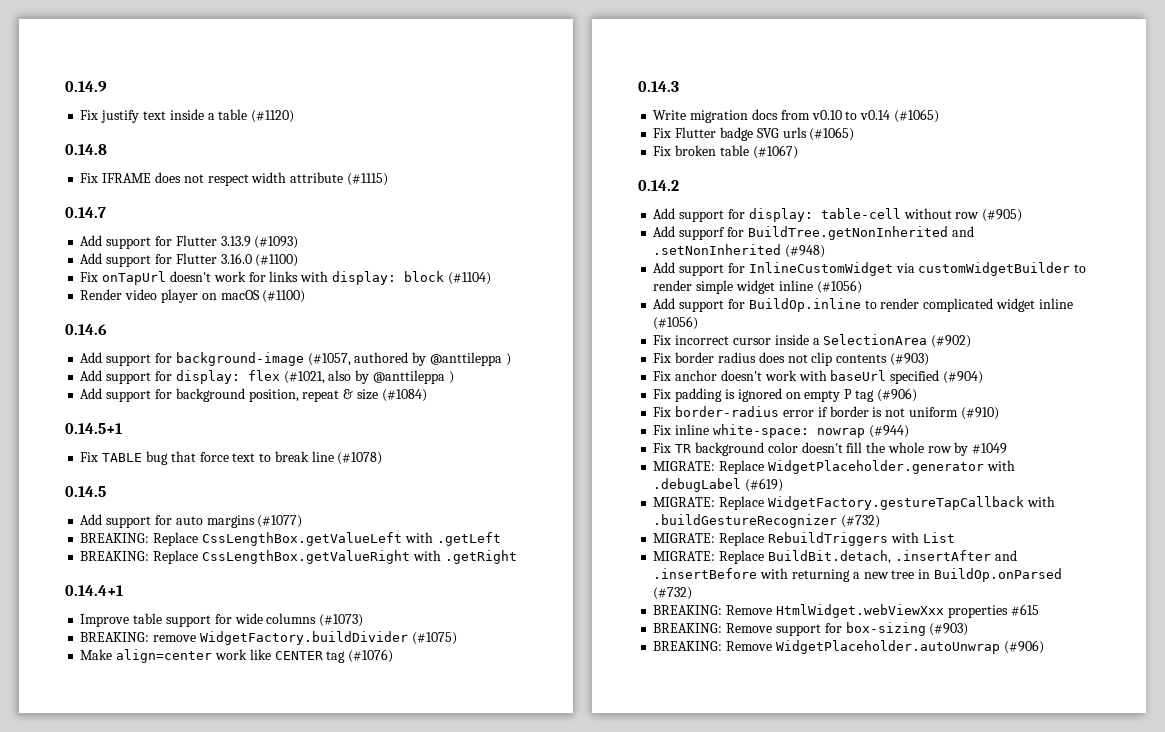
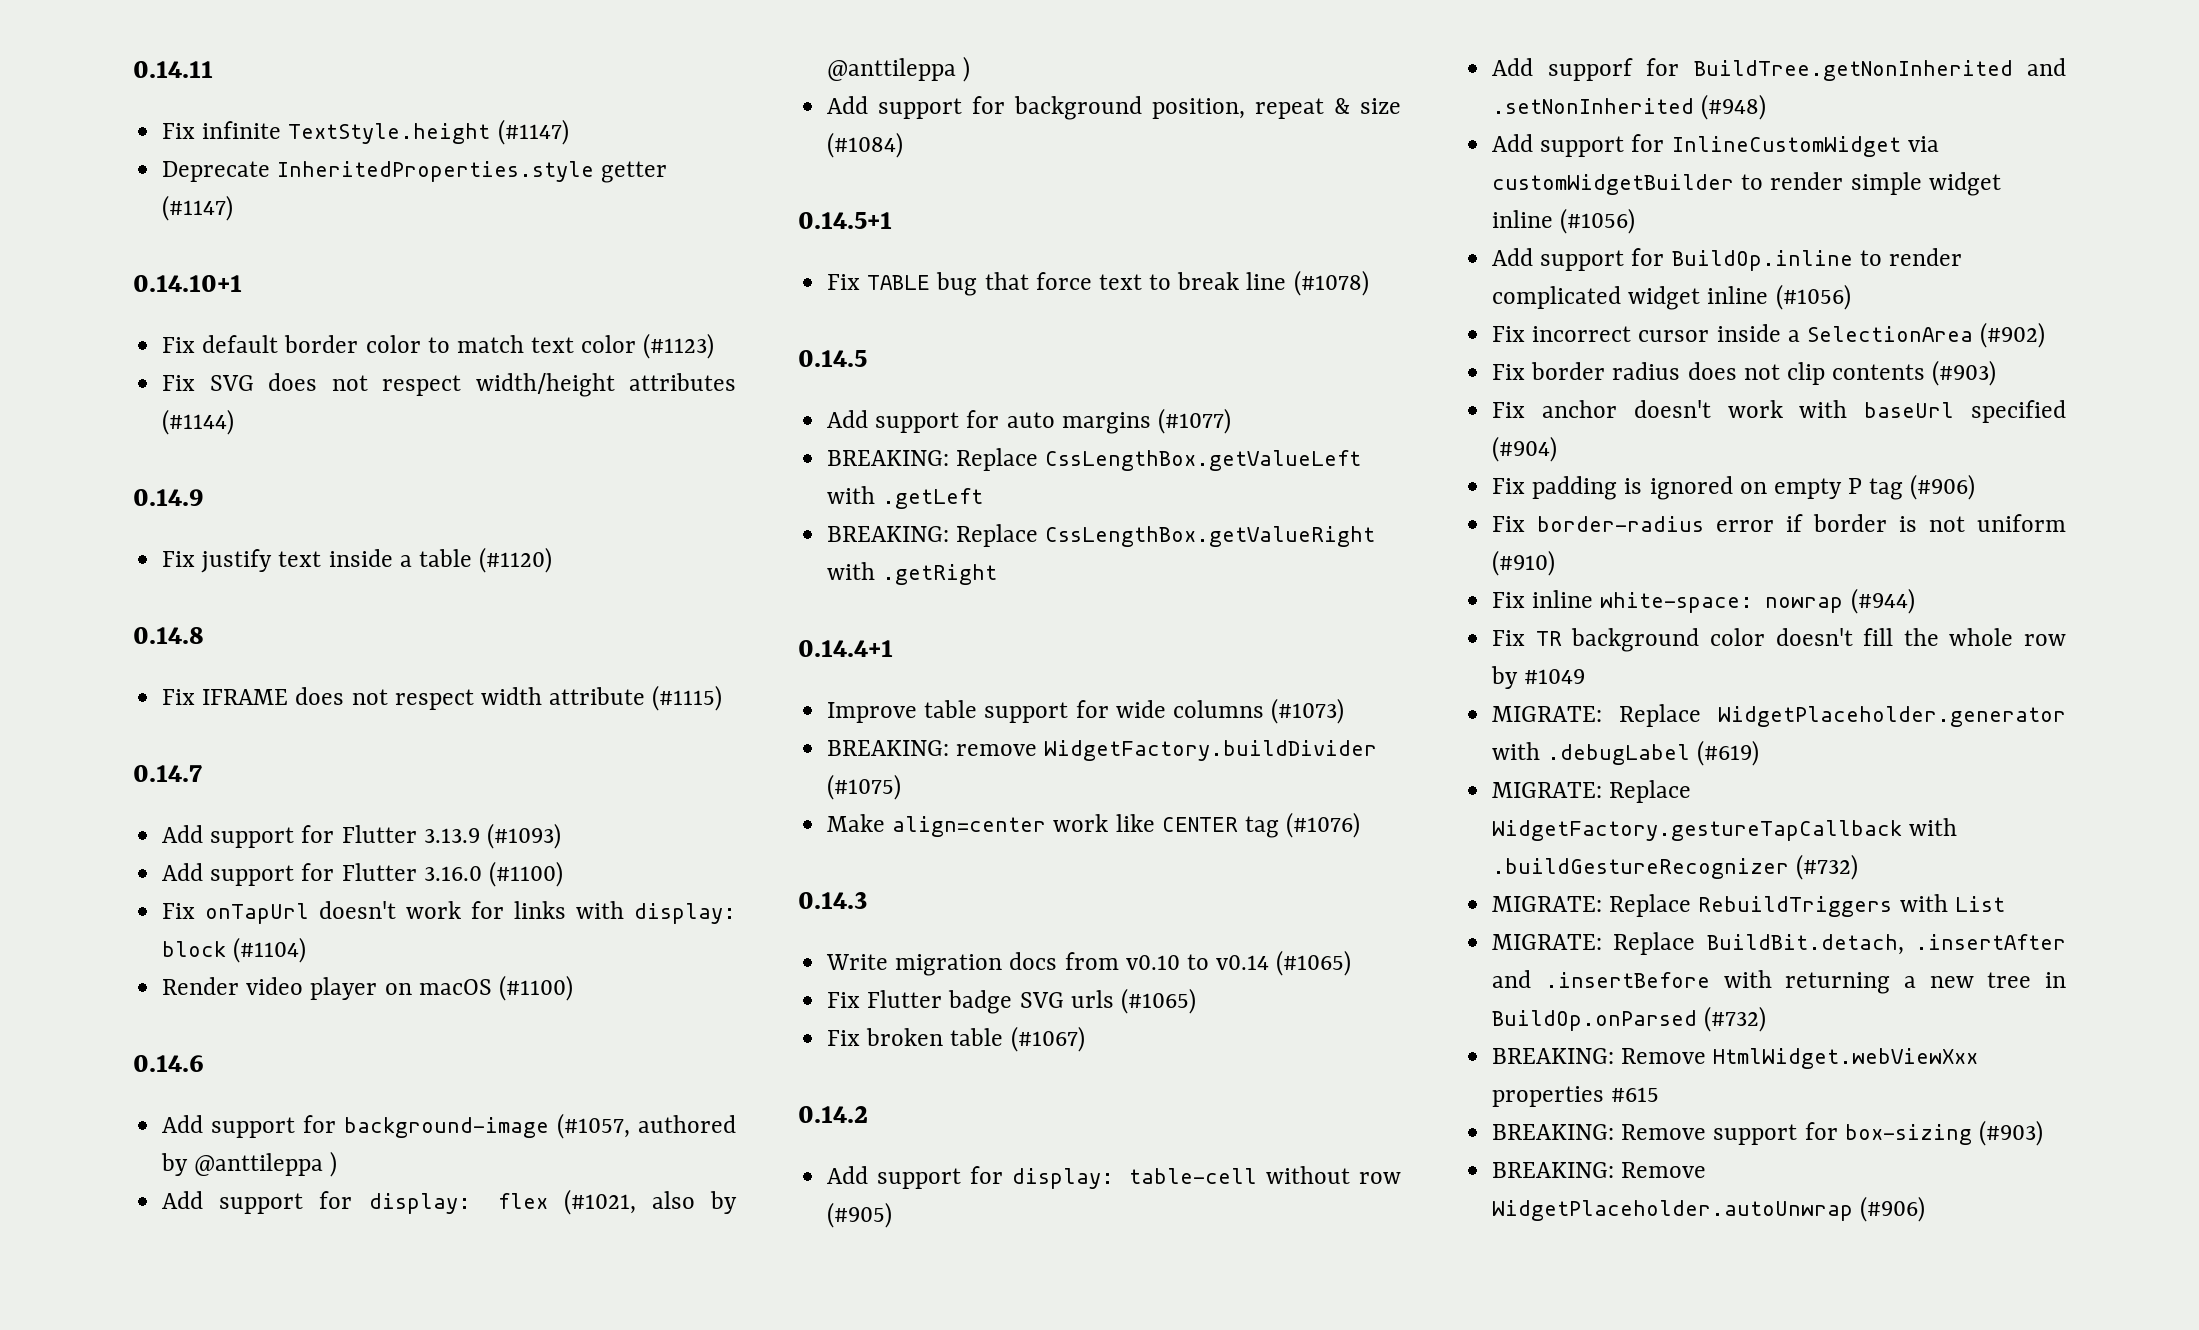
+ 0.14.11
+ Fix infinite TextStyle.height (#1147)
+ Deprecate InheritedProperties.style getter (#1147)
+ 0.14.10+1
+ Fix default border color to match text color (#1123)
+ Fix SVG does not respect width/height attributes (#1144)

